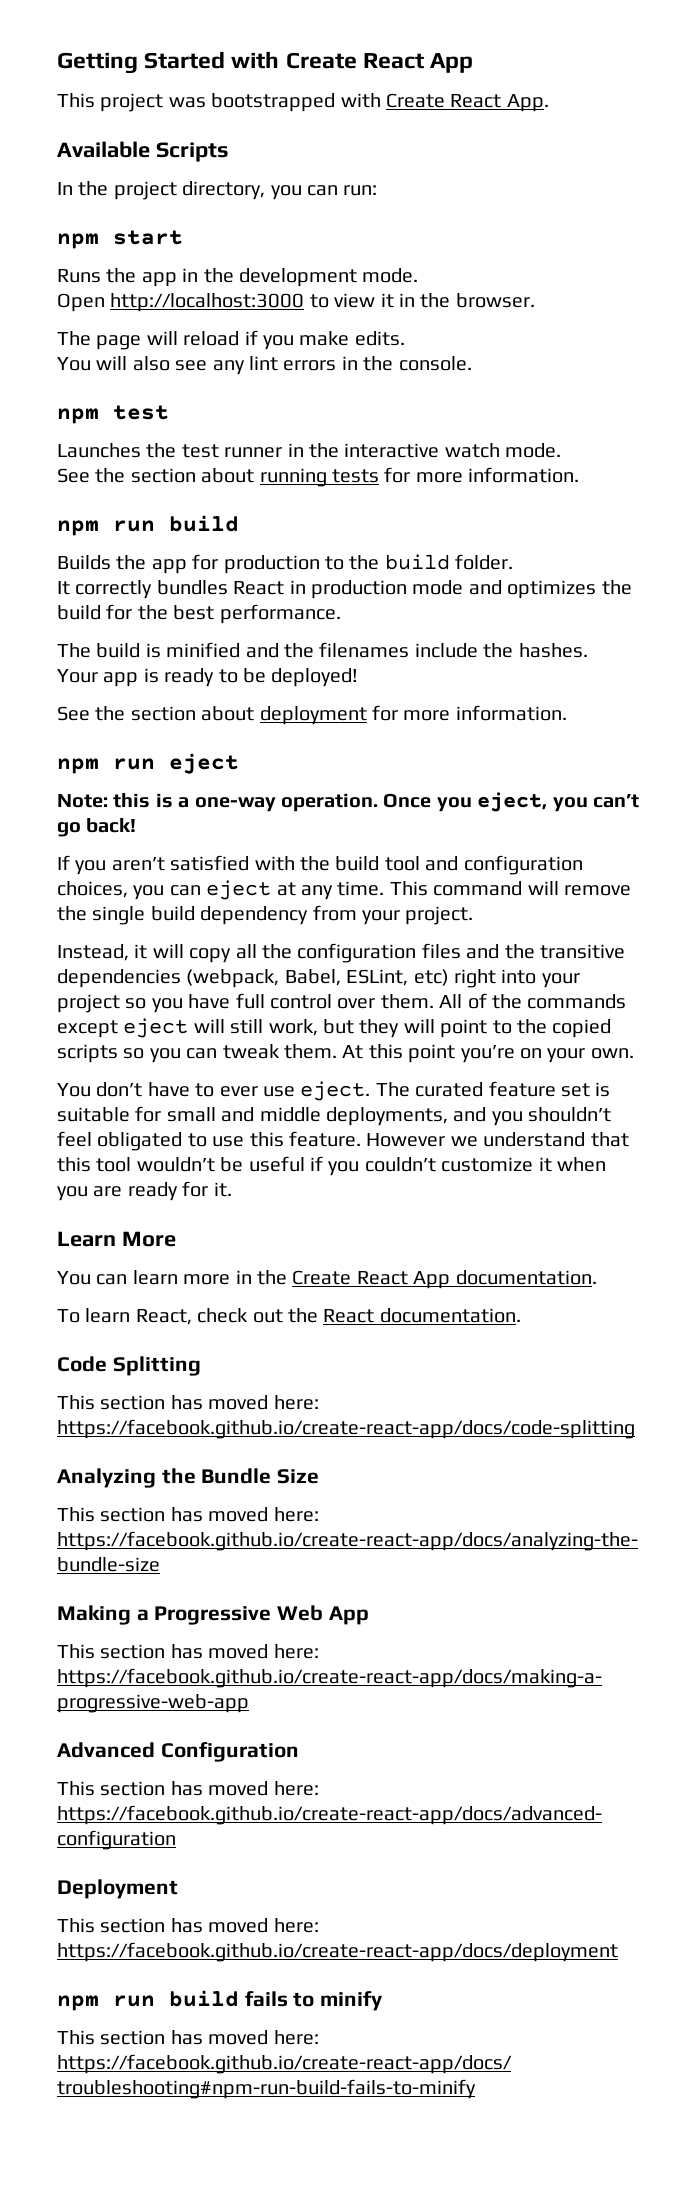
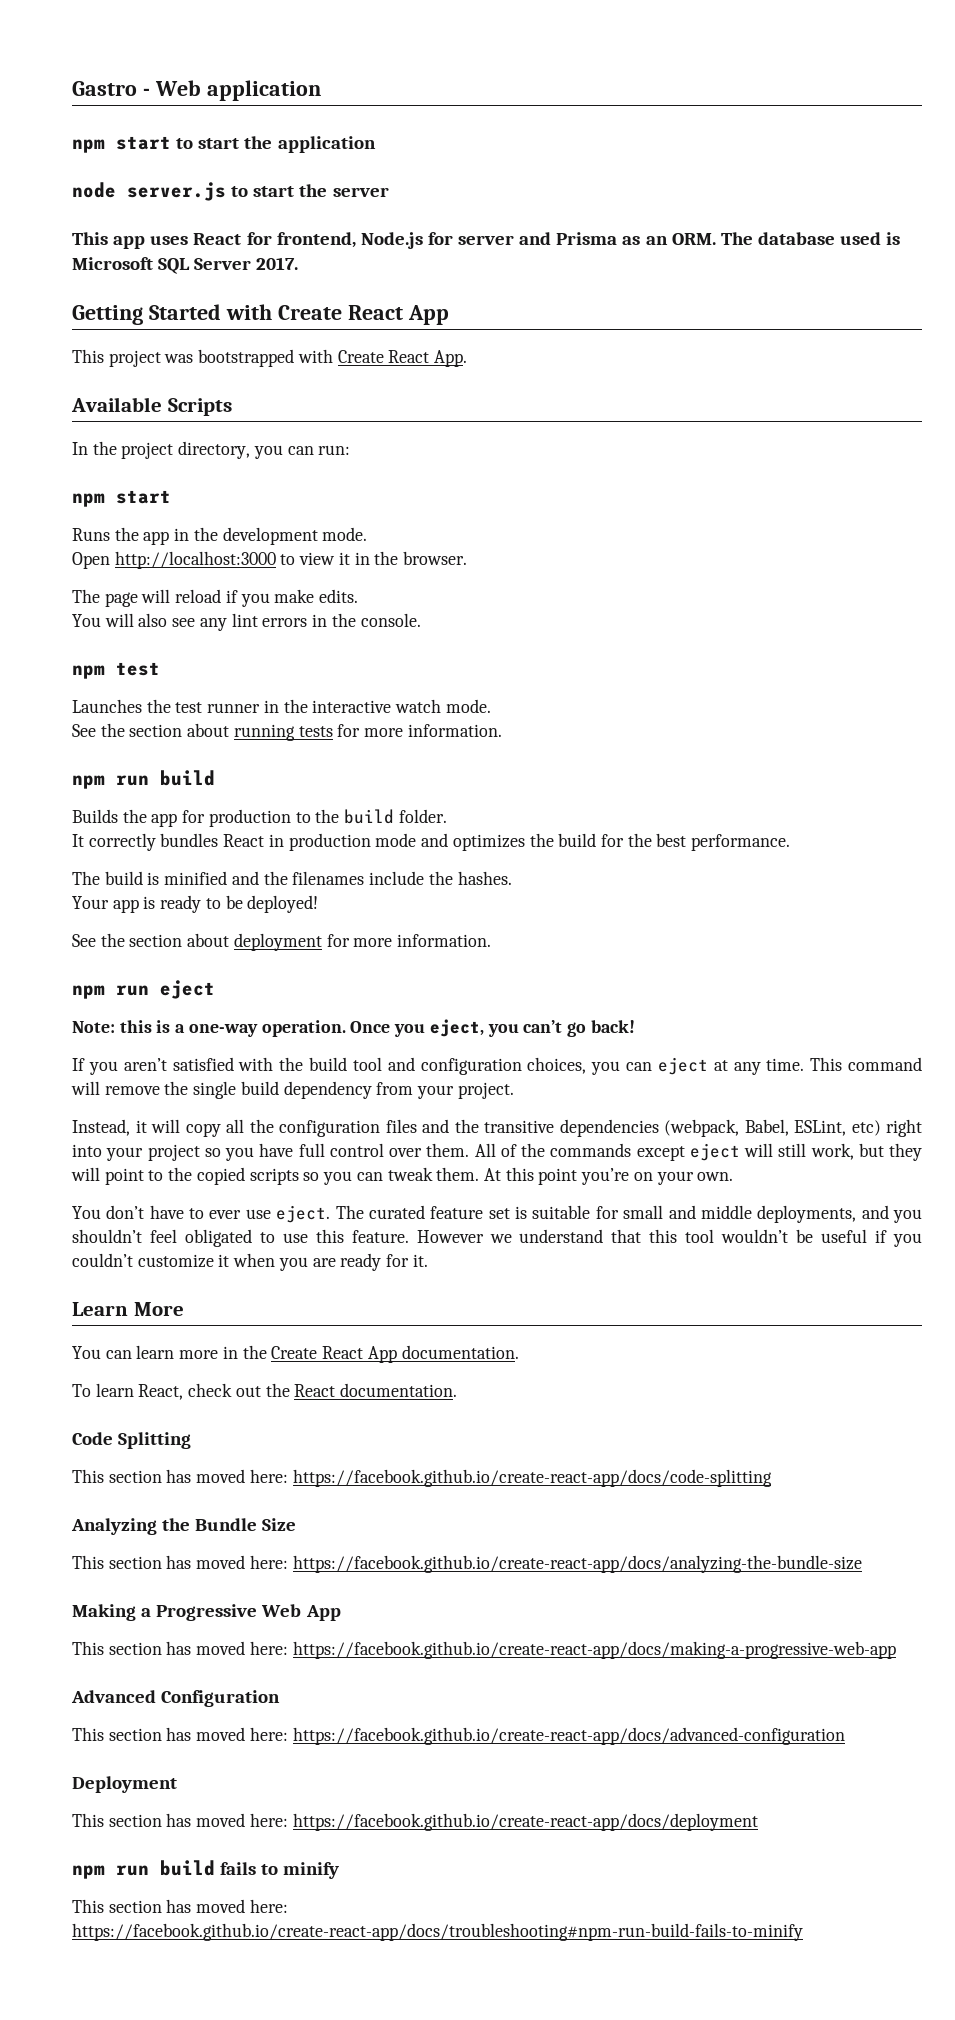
+ Gastro - Web application
+ npm start to start the application
+ node server.js to start the server
+ This app uses React for frontend, Node.js for server and Prisma as an ORM. The database used is Microsoft SQL Server 2017.

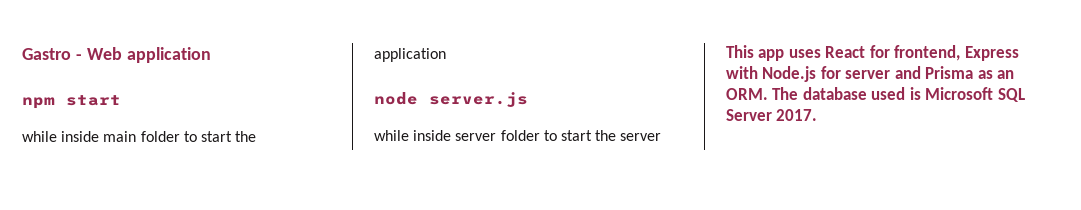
- npm start to start the application
+ npm start
+ while inside main folder to start the application
- node server.js to start the server
+ node server.js
+ while inside server folder to start the server
- This app uses React for frontend, Node.js for server and Prisma as an ORM. The database used is Microsoft SQL Server 2017.
+ This app uses React for frontend, Express with Node.js for server and Prisma as an ORM. The database used is Microsoft SQL Server 2017.
- Getting Started with Create React App
- This project was bootstrapped with Create React App.
- Available Scripts
- In the project directory, you can run:
- npm start
- Runs the app in the development mode.
- Open http://localhost:3000 to view it in the browser.
- The page will reload if you make edits.
- You will also see any lint errors in the console.
- npm test
- Launches the test runner in the interactive watch mode.
- See the section about running tests for more information.
- npm run build
- Builds the app for production to the build folder.
- It correctly bundles React in production mode and optimizes the build for the best performance.
- The build is minified and the filenames include the hashes.
- Your app is ready to be deployed!
- See the section about deployment for more information.
- npm run eject
- Note: this is a one-way operation. Once you eject, you can’t go back!
- If you aren’t satisfied with the build tool and configuration choices, you can eject at any time. This command will remove the single build dependency from your project.
- Instead, it will copy all the configuration files and the transitive dependencies (webpack, Babel, ESLint, etc) right into your project so you have full control over them. All of the commands except eject will still work, but they will point to the copied scripts so you can tweak them. At this point you’re on your own.
- You don’t have to ever use eject. The curated feature set is suitable for small and middle deployments, and you shouldn’t feel obligated to use this feature. However we understand that this tool wouldn’t be useful if you couldn’t customize it when you are ready for it.
- Learn More
- You can learn more in the Create React App documentation.
- To learn React, check out the React documentation.
- Code Splitting
- This section has moved here: https://facebook.github.io/create-react-app/docs/code-splitting
- Analyzing the Bundle Size
- This section has moved here: https://facebook.github.io/create-react-app/docs/analyzing-the-bundle-size
- Making a Progressive Web App
- This section has moved here: https://facebook.github.io/create-react-app/docs/making-a-progressive-web-app
- Advanced Configuration
- This section has moved here: https://facebook.github.io/create-react-app/docs/advanced-configuration
- Deployment
- This section has moved here: https://facebook.github.io/create-react-app/docs/deployment
- npm run build fails to minify
- This section has moved here: https://facebook.github.io/create-react-app/docs/troubleshooting#npm-run-build-fails-to-minify

